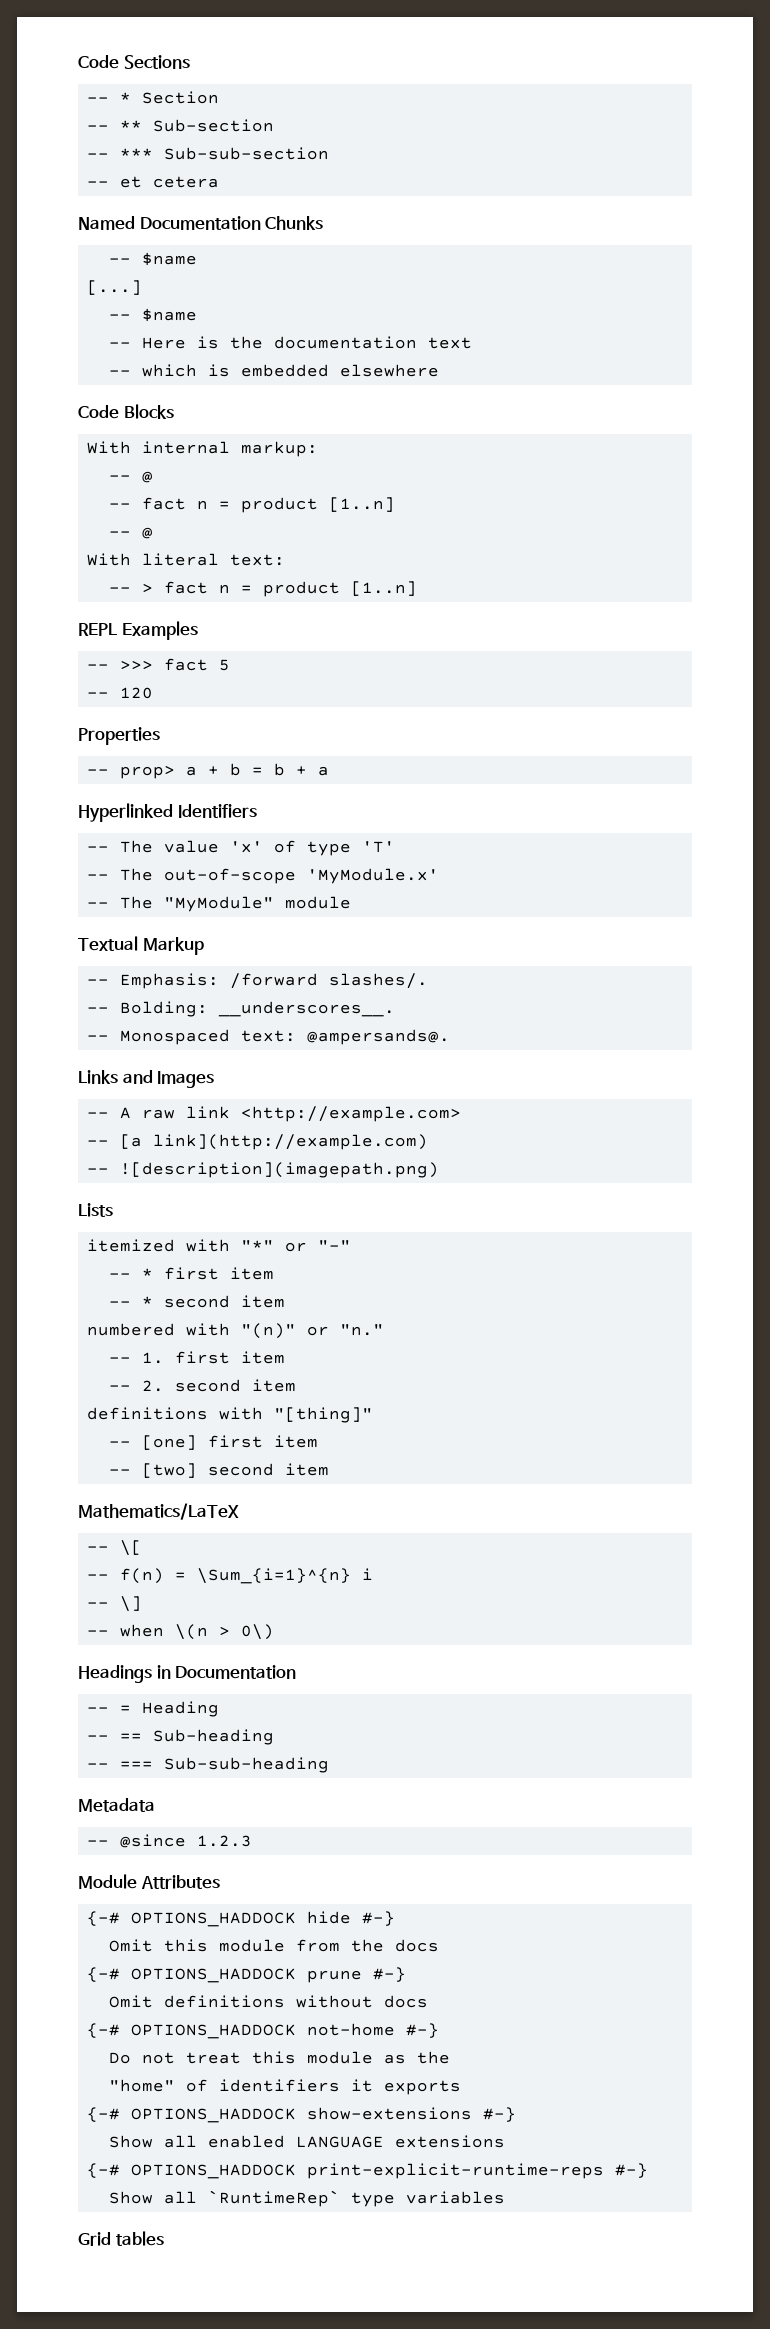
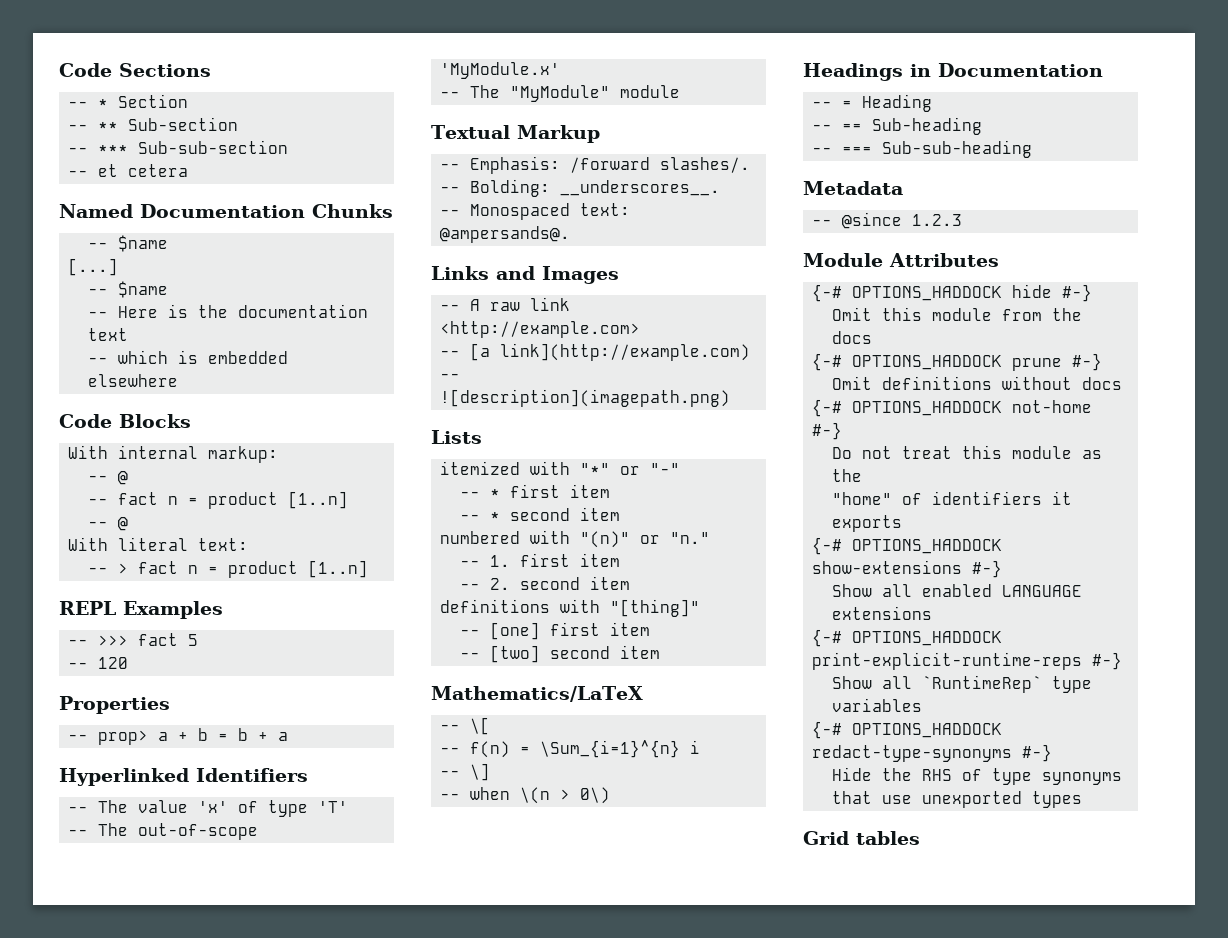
+ {-# OPTIONS_HADDOCK redact-type-synonyms #-}
+ Hide the RHS of type synonyms that use unexported types

